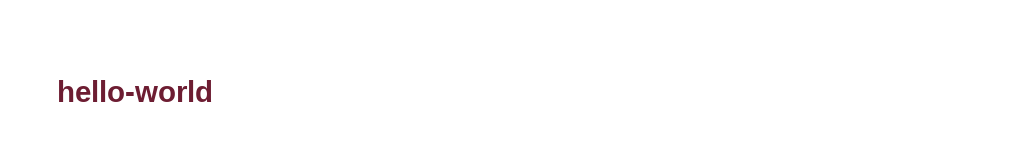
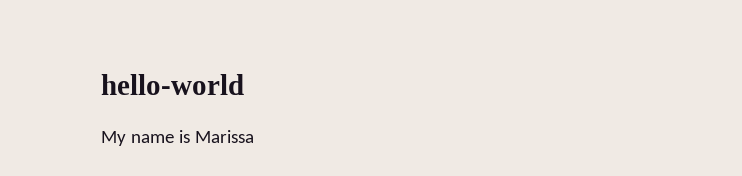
+ My name is Marissa

